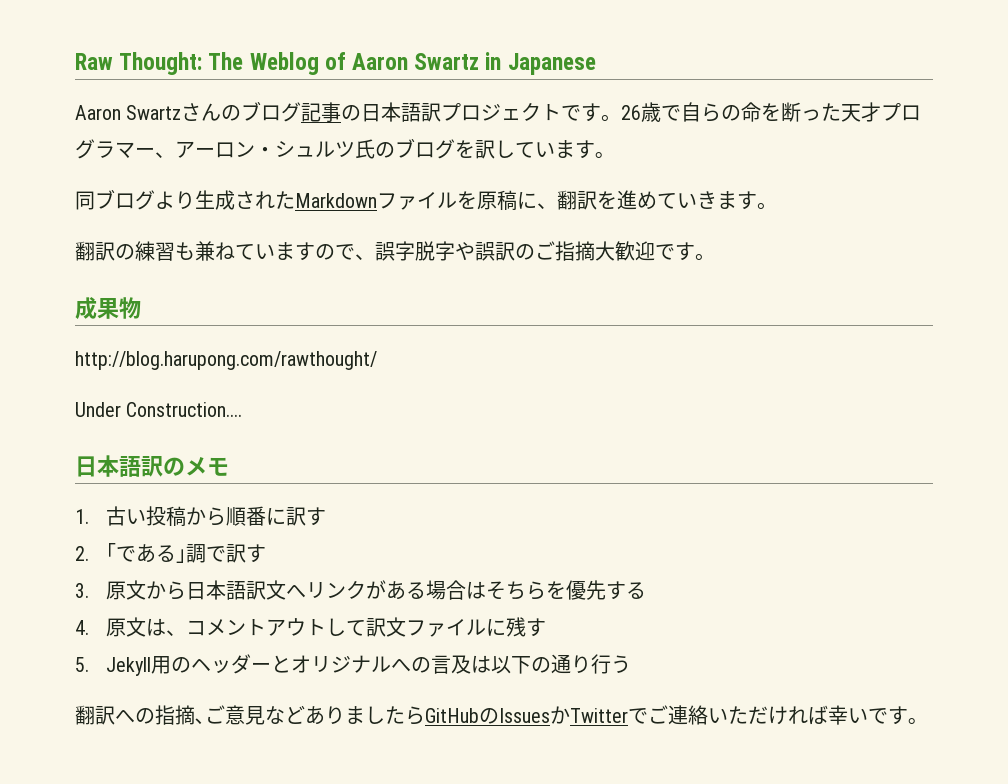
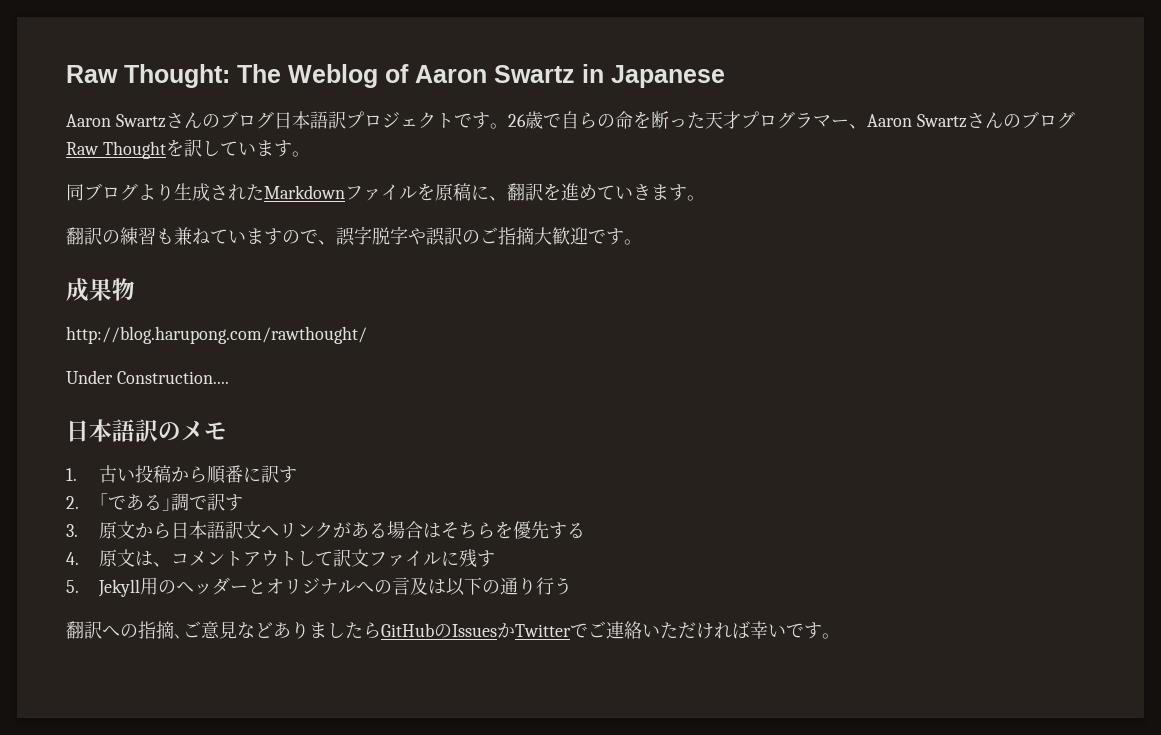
- Aaron Swartzさんのブログ記事の日本語訳プロジェクトです。
+ Aaron Swartzさんのブログ日本語訳プロジェクトです。
- 26歳で自らの命を断った天才プログラマー、アーロン・シュルツ氏のブログを訳しています｡
+ 26歳で自らの命を断った天才プログラマー、Aaron SwartzさんのブログRaw Thoughtを訳しています｡

